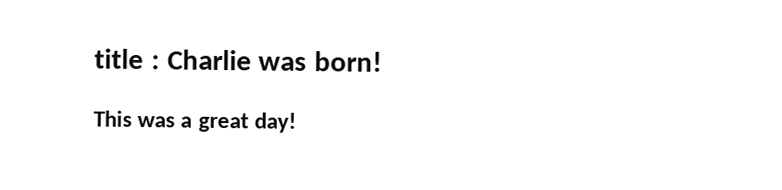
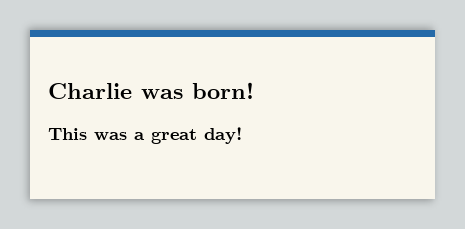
- title : Charlie was born!
+ Charlie was born!

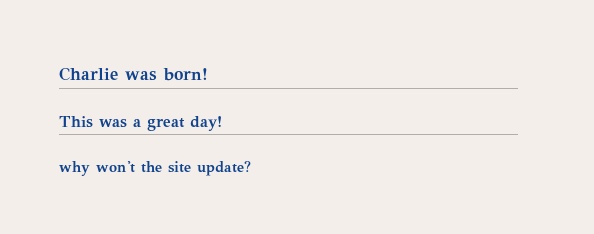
+ why won't the site update?

